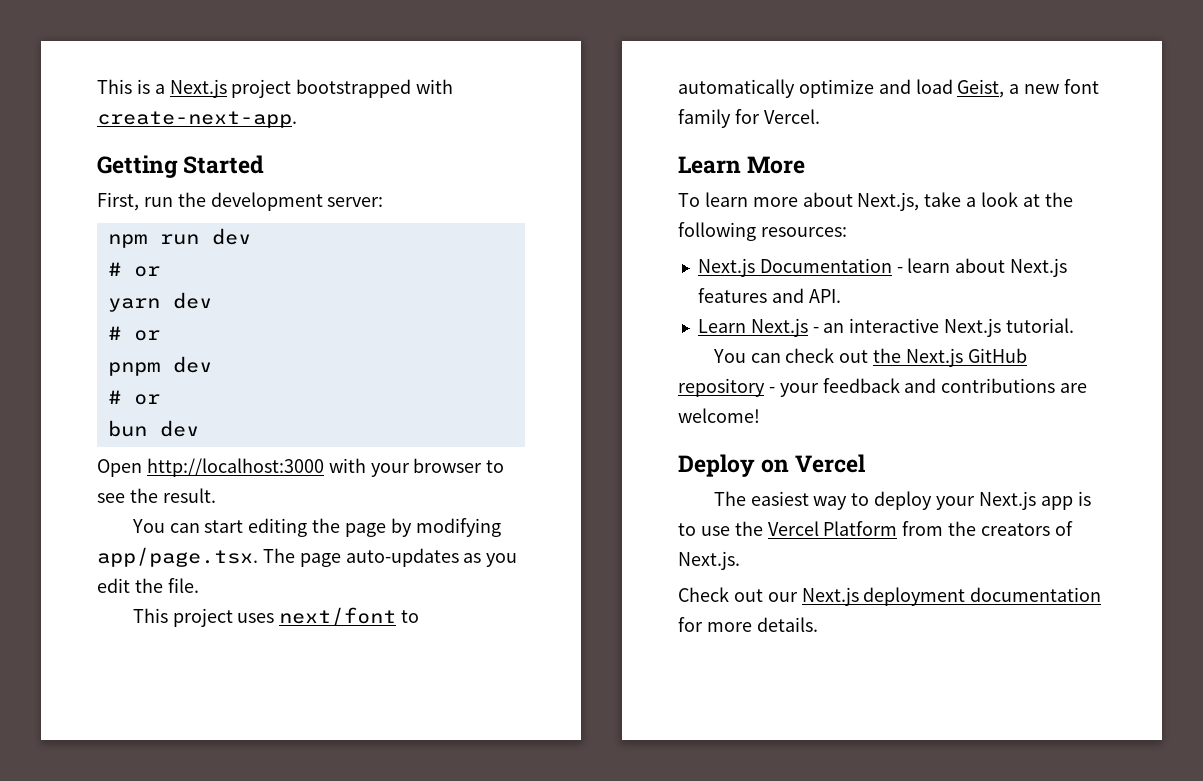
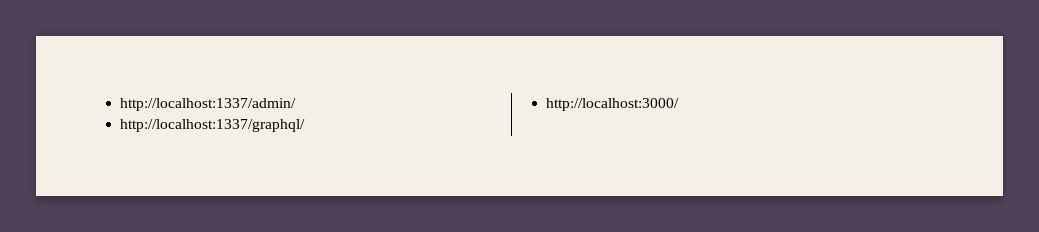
- This is a Next.js project bootstrapped with create-next-app.
- Getting Started
- First, run the development server:
- npm run dev
- # or
- yarn dev
- # or
- pnpm dev
- # or
- bun dev
- Open http://localhost:3000 with your browser to see the result.
- You can start editing the page by modifying app/page.tsx. The page auto-updates as you edit the file.
- This project uses next/font to automatically optimize and load Geist, a new font family for Vercel.
- Learn More
- To learn more about Next.js, take a look at the following resources:
- Next.js Documentation - learn about Next.js features and API.
- Learn Next.js - an interactive Next.js tutorial.
- You can check out the Next.js GitHub repository - your feedback and contributions are welcome!
- Deploy on Vercel
- The easiest way to deploy your Next.js app is to use the Vercel Platform from the creators of Next.js.
- Check out our Next.js deployment documentation for more details.
+ http://localhost:1337/admin/
+ http://localhost:1337/graphql/
+ http://localhost:3000/

